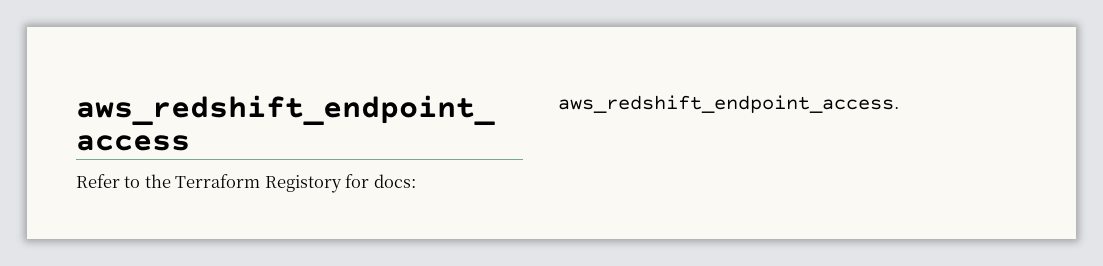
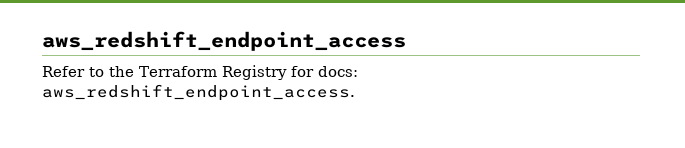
- Refer to the Terraform Registory for docs: aws_redshift_endpoint_access.
+ Refer to the Terraform Registry for docs: aws_redshift_endpoint_access.

